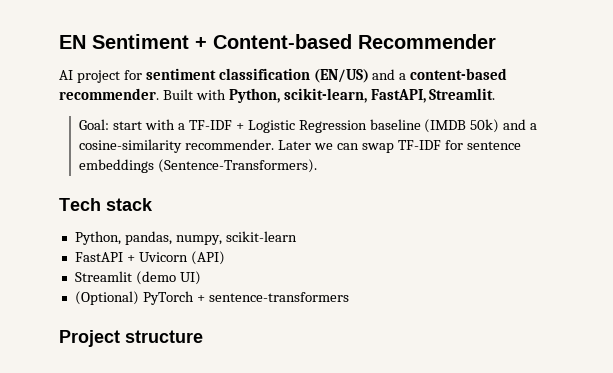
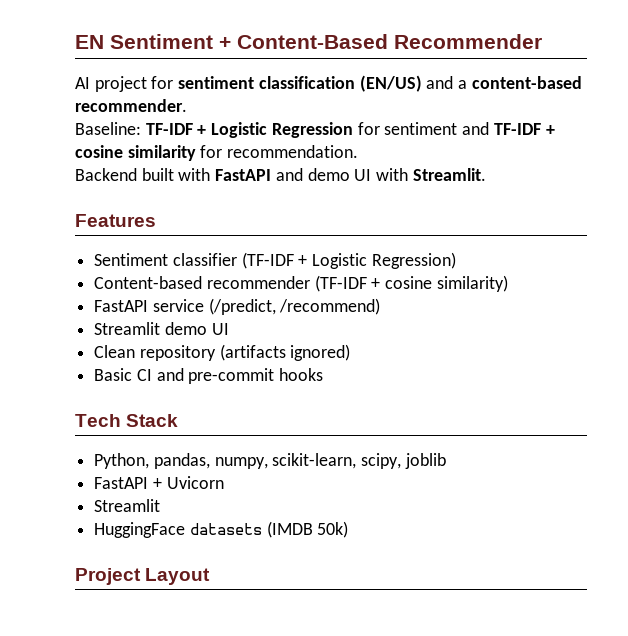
- EN Sentiment + Content-based Recommender
+ EN Sentiment + Content-Based Recommender
- AI project for sentiment classification (EN/US) and a content-based recommender. Built with Python, scikit-learn, FastAPI, Streamlit.
- Goal: start with a TF-IDF + Logistic Regression baseline (IMDB 50k) and a cosine-similarity recommender. Later we can swap TF-IDF for sentence embeddings (Sentence-Transformers).
+ AI project for sentiment classification (EN/US) and a content-based recommender.
+ Baseline: TF-IDF + Logistic Regression for sentiment and TF-IDF + cosine similarity for recommendation.
+ Backend built with FastAPI and demo UI with Streamlit.
+ Features
+ Sentiment classifier (TF-IDF + Logistic Regression)
+ Content-based recommender (TF-IDF + cosine similarity)
+ FastAPI service (/predict, /recommend)
+ Streamlit demo UI
+ Clean repository (artifacts ignored)
+ Basic CI and pre-commit hooks
- Tech stack
+ Tech Stack
- Python, pandas, numpy, scikit-learn
+ Python, pandas, numpy, scikit-learn, scipy, joblib
- FastAPI + Uvicorn (API)
- Streamlit (demo UI)
- (Optional) PyTorch + sentence-transformers
+ FastAPI + Uvicorn
+ Streamlit
+ HuggingFace datasets (IMDB 50k)
- Project structure
+ Project Layout

